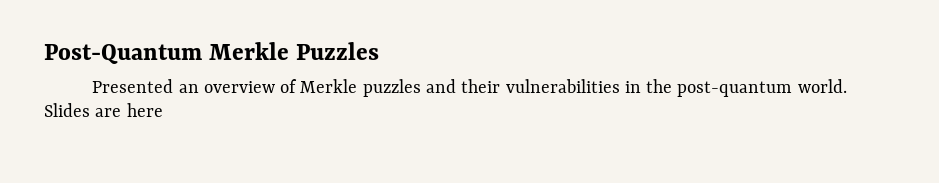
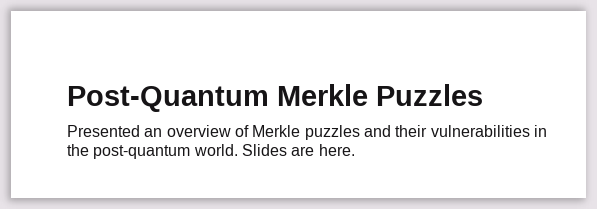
- Slides are here
+ Slides are here.

